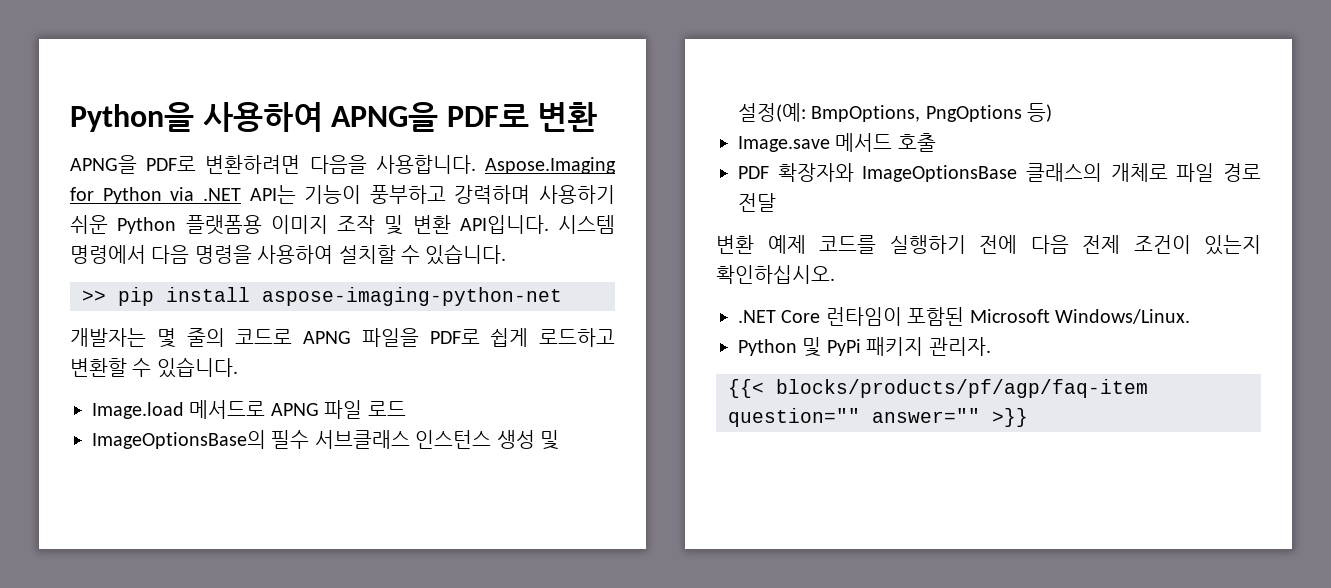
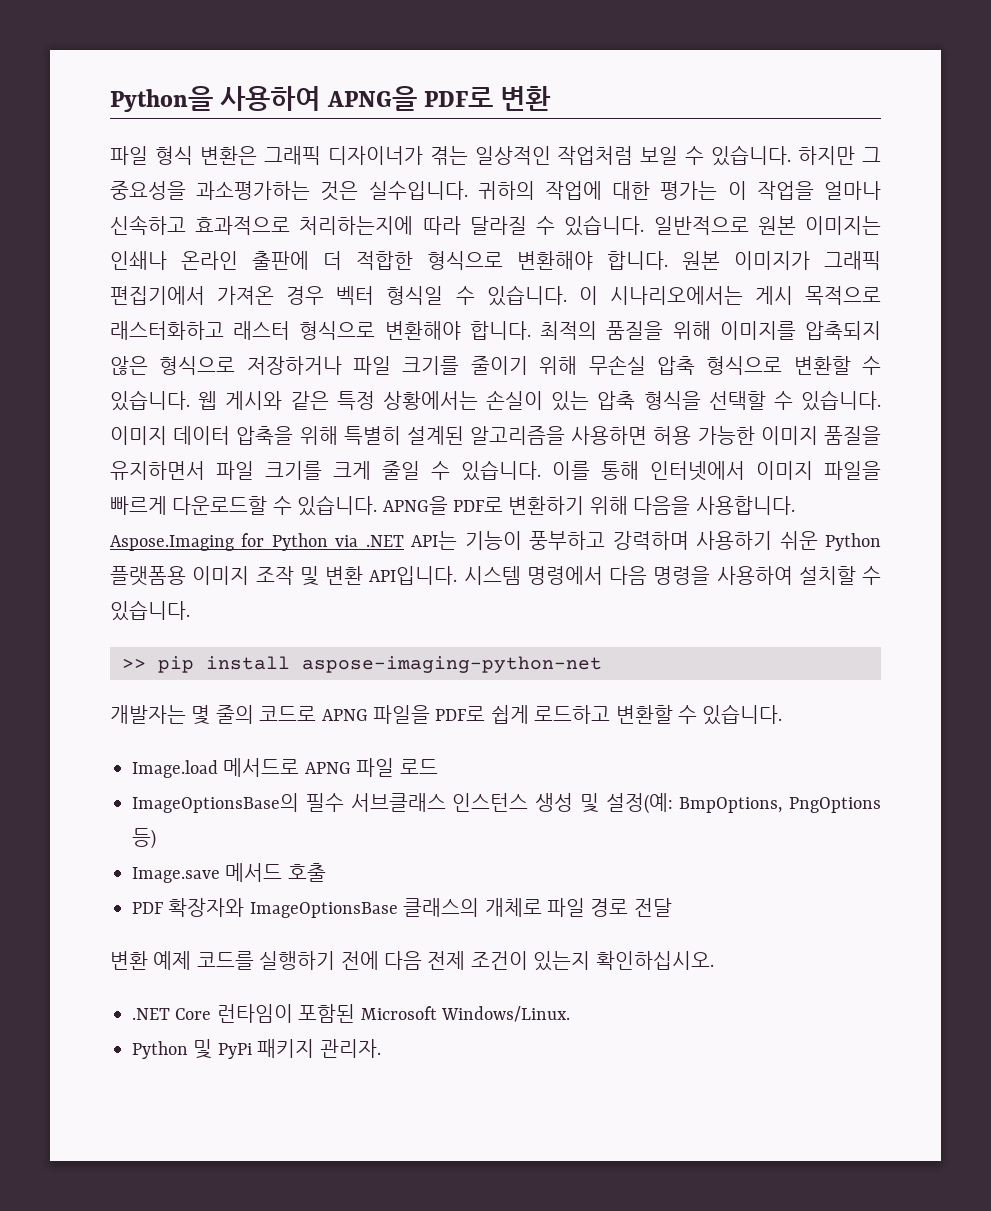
- APNG을 PDF로 변환하려면 다음을 사용합니다.
+ 파일 형식 변환은 그래픽 디자이너가 겪는 일상적인 작업처럼 보일 수 있습니다. 하지만 그 중요성을 과소평가하는 것은 실수입니다. 귀하의 작업에 대한 평가는 이 작업을 얼마나 신속하고 효과적으로 처리하는지에 따라 달라질 수 있습니다. 일반적으로 원본 이미지는 인쇄나 온라인 출판에 더 적합한 형식으로 변환해야 합니다. 원본 이미지가 그래픽 편집기에서 가져온 경우 벡터 형식일 수 있습니다. 이 시나리오에서는 게시 목적으로 래스터화하고 래스터 형식으로 변환해야 합니다. 최적의 품질을 위해 이미지를 압축되지 않은 형식으로 저장하거나 파일 크기를 줄이기 위해 무손실 압축 형식으로 변환할 수 있습니다. 웹 게시와 같은 특정 상황에서는 손실이 있는 압축 형식을 선택할 수 있습니다. 이미지 데이터 압축을 위해 특별히 설계된 알고리즘을 사용하면 허용 가능한 이미지 품질을 유지하면서 파일 크기를 크게 줄일 수 있습니다. 이를 통해 인터넷에서 이미지 파일을 빠르게 다운로드할 수 있습니다. APNG을 PDF로 변환하기 위해 다음을 사용합니다.
- {{< blocks/products/pf/agp/faq-item question="" answer="" >}}

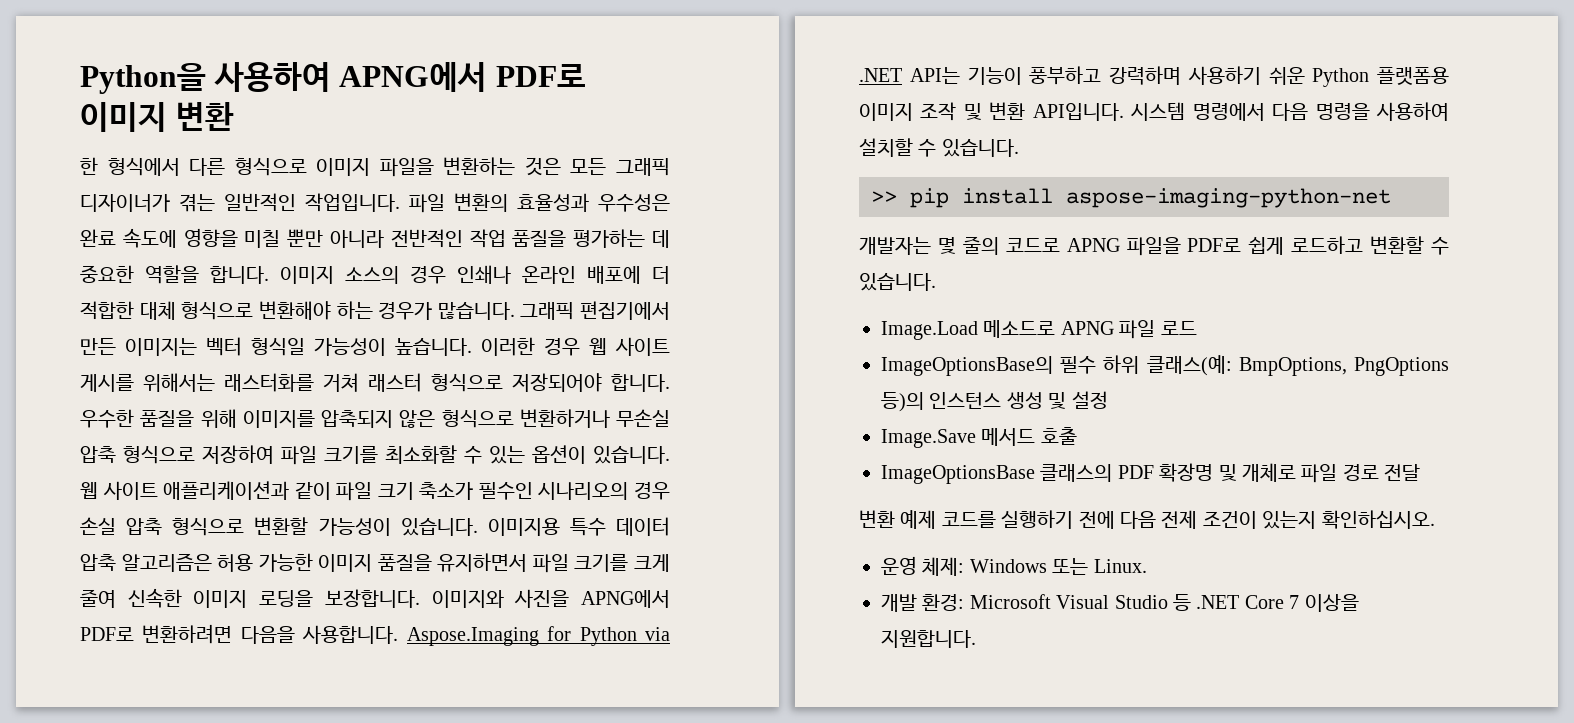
- Python을 사용하여 APNG을 PDF로 변환
- 파일 형식 변환은 그래픽 디자이너가 겪는 일상적인 작업처럼 보일 수 있습니다. 하지만 그 중요성을 과소평가하는 것은 실수입니다. 귀하의 작업에 대한 평가는 이 작업을 얼마나 신속하고 효과적으로 처리하는지에 따라 달라질 수 있습니다. 일반적으로 원본 이미지는 인쇄나 온라인 출판에 더 적합한 형식으로 변환해야 합니다. 원본 이미지가 그래픽 편집기에서 가져온 경우 벡터 형식일 수 있습니다. 이 시나리오에서는 게시 목적으로 래스터화하고 래스터 형식으로 변환해야 합니다. 최적의 품질을 위해 이미지를 압축되지 않은 형식으로 저장하거나 파일 크기를 줄이기 위해 무손실 압축 형식으로 변환할 수 있습니다. 웹 게시와 같은 특정 상황에서는 손실이 있는 압축 형식을 선택할 수 있습니다. 이미지 데이터 압축을 위해 특별히 설계된 알고리즘을 사용하면 허용 가능한 이미지 품질을 유지하면서 파일 크기를 크게 줄일 수 있습니다. 이를 통해 인터넷에서 이미지 파일을 빠르게 다운로드할 수 있습니다. APNG을 PDF로 변환하기 위해 다음을 사용합니다.
+ Python을 사용하여 APNG에서 PDF로 이미지 변환
+ 한 형식에서 다른 형식으로 이미지 파일을 변환하는 것은 모든 그래픽 디자이너가 겪는 일반적인 작업입니다. 파일 변환의 효율성과 우수성은 완료 속도에 영향을 미칠 뿐만 아니라 전반적인 작업 품질을 평가하는 데 중요한 역할을 합니다. 이미지 소스의 경우 인쇄나 온라인 배포에 더 적합한 대체 형식으로 변환해야 하는 경우가 많습니다. 그래픽 편집기에서 만든 이미지는 벡터 형식일 가능성이 높습니다. 이러한 경우 웹 사이트 게시를 위해서는 래스터화를 거쳐 래스터 형식으로 저장되어야 합니다. 우수한 품질을 위해 이미지를 압축되지 않은 형식으로 변환하거나 무손실 압축 형식으로 저장하여 파일 크기를 최소화할 수 있는 옵션이 있습니다. 웹 사이트 애플리케이션과 같이 파일 크기 축소가 필수인 시나리오의 경우 손실 압축 형식으로 변환할 가능성이 있습니다. 이미지용 특수 데이터 압축 알고리즘은 허용 가능한 이미지 품질을 유지하면서 파일 크기를 크게 줄여 신속한 이미지 로딩을 보장합니다. 이미지와 사진을 APNG에서 PDF로 변환하려면 다음을 사용합니다.
- Image.load 메서드로 APNG 파일 로드
+ Image.Load 메소드로 APNG 파일 로드
- ImageOptionsBase의 필수 서브클래스 인스턴스 생성 및 설정(예: BmpOptions, PngOptions 등)
- Image.save 메서드 호출
- PDF 확장자와 ImageOptionsBase 클래스의 개체로 파일 경로 전달
+ ImageOptionsBase의 필수 하위 클래스(예: BmpOptions, PngOptions 등)의 인스턴스 생성 및 설정
+ Image.Save 메서드 호출
+ ImageOptionsBase 클래스의 PDF 확장명 및 개체로 파일 경로 전달
- .NET Core 런타임이 포함된 Microsoft Windows/Linux.
- Python 및 PyPi 패키지 관리자.
+ 운영 체제: Windows 또는 Linux.
+ 개발 환경: Microsoft Visual Studio 등 .NET Core 7 이상을 지원합니다.

